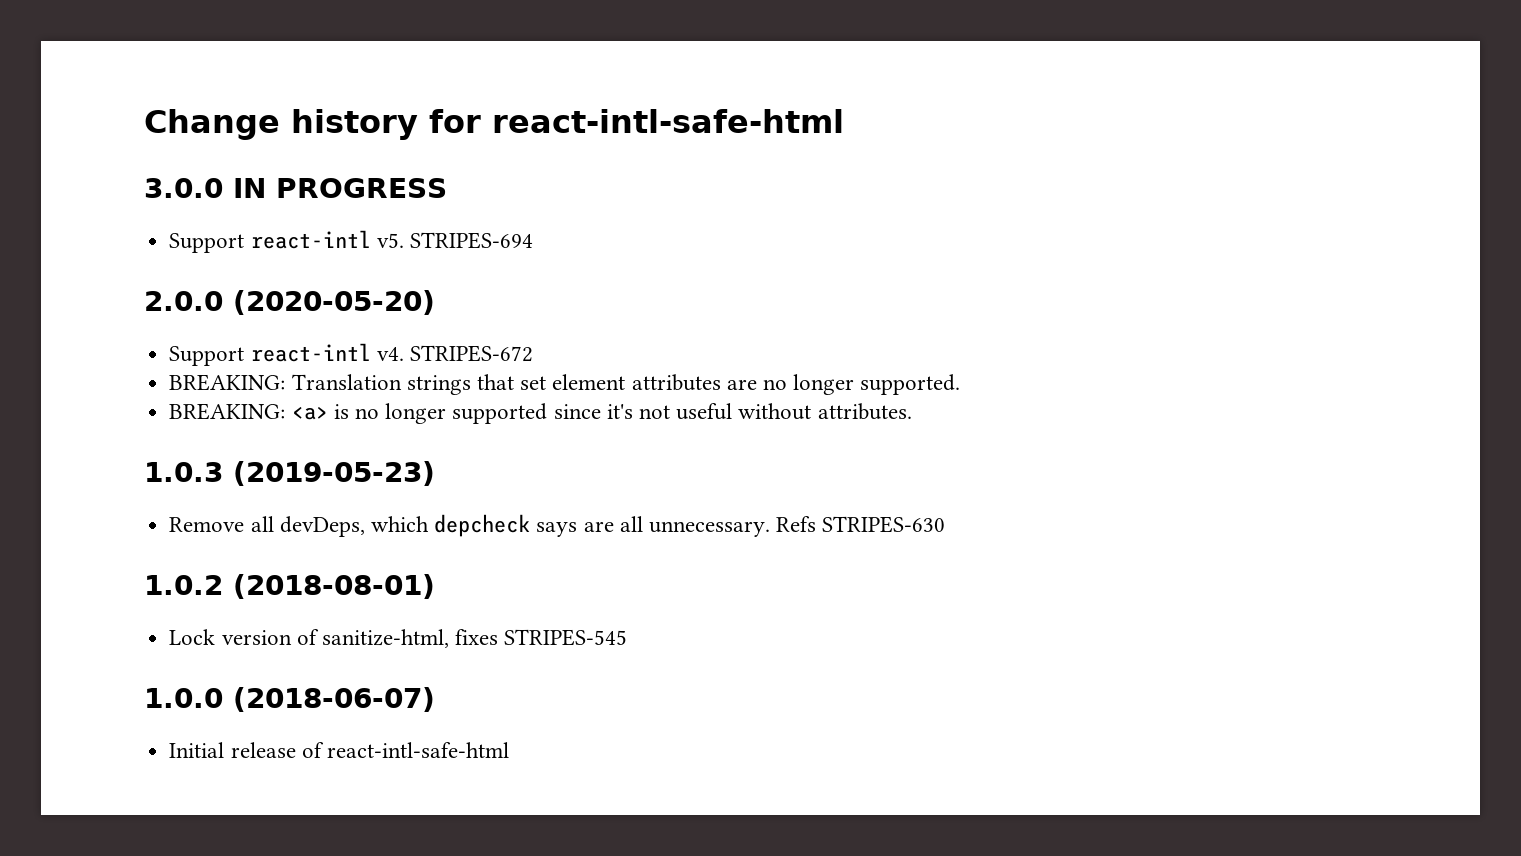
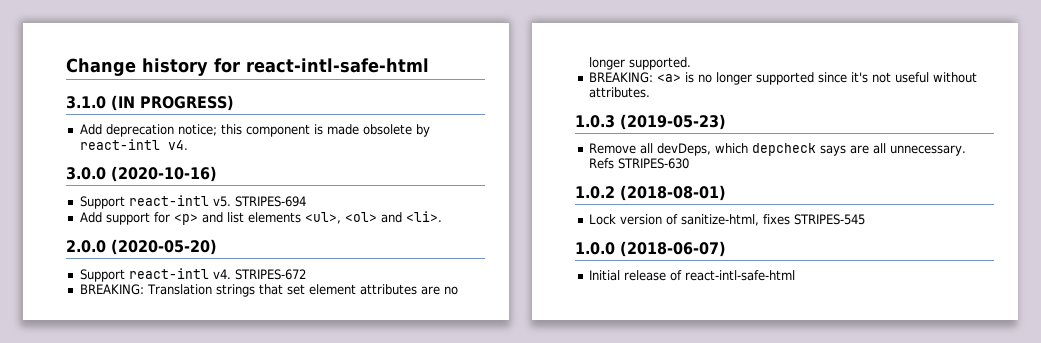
+ 3.1.0 (IN PROGRESS)
+ Add deprecation notice; this component is made obsolete by react-intl v4.
- 3.0.0 IN PROGRESS
+ 3.0.0 (2020-10-16)
+ Add support for <p> and list elements <ul>, <ol> and <li>.

